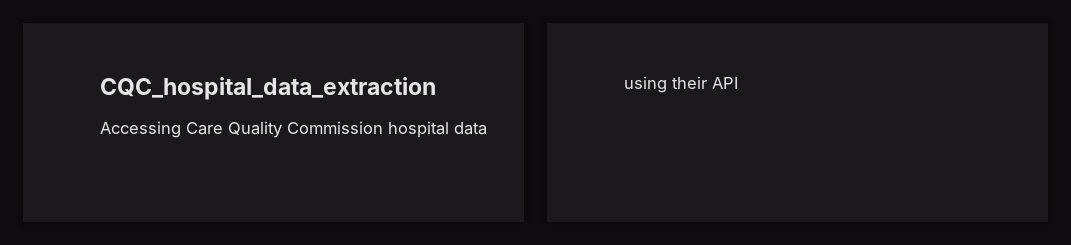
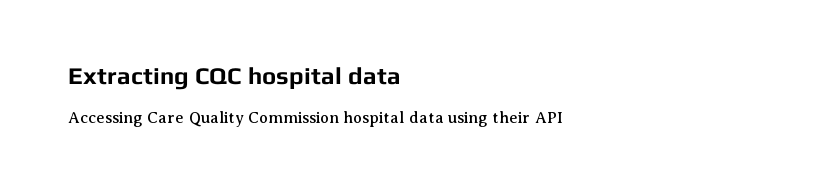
- CQC_hospital_data_extraction
+ Extracting CQC hospital data

